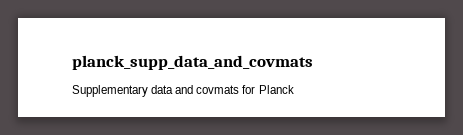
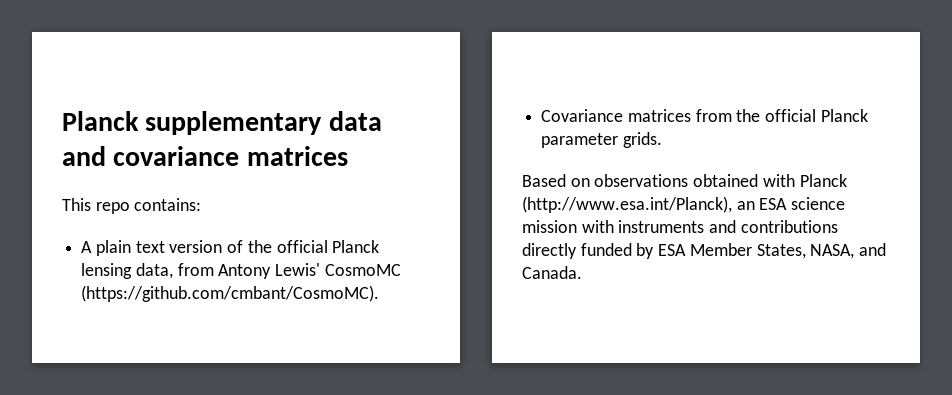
- planck_supp_data_and_covmats
- Supplementary data and covmats for Planck
+ Planck supplementary data and covariance matrices
+ This repo contains:
+ A plain text version of the official Planck lensing data, from Antony Lewis' CosmoMC (https://github.com/cmbant/CosmoMC).
+ Covariance matrices from the official Planck parameter grids.
+ Based on observations obtained with Planck (http://www.esa.int/Planck), an ESA science mission with instruments and contributions directly funded by ESA Member States, NASA, and Canada.

